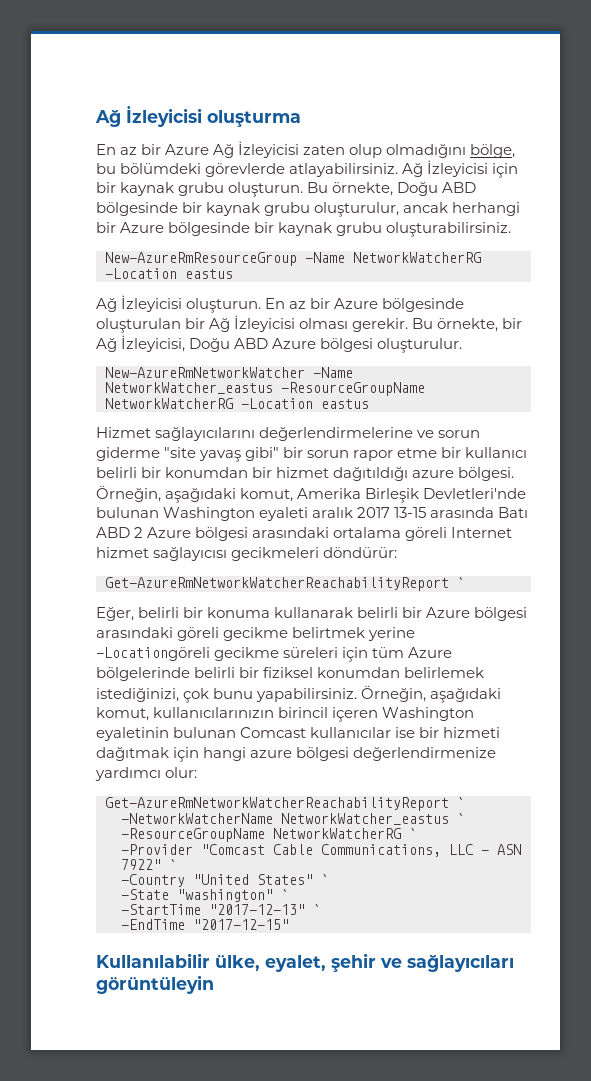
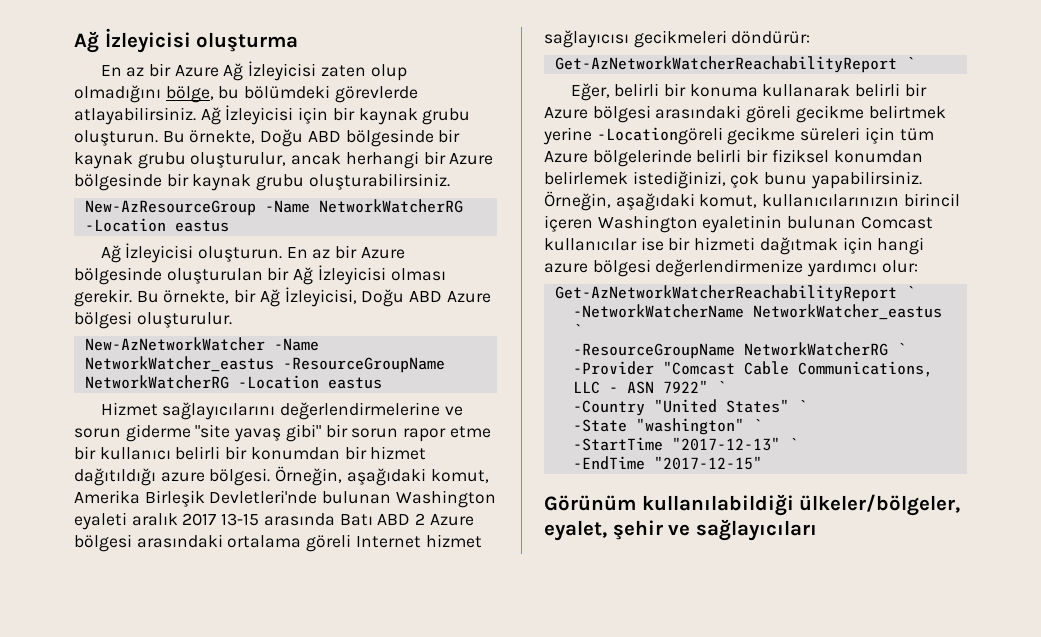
- New-AzureRmResourceGroup -Name NetworkWatcherRG -Location eastus
+ New-AzResourceGroup -Name NetworkWatcherRG -Location eastus
- New-AzureRmNetworkWatcher -Name NetworkWatcher_eastus -ResourceGroupName NetworkWatcherRG -Location eastus
+ New-AzNetworkWatcher -Name NetworkWatcher_eastus -ResourceGroupName NetworkWatcherRG -Location eastus
  Örneğin, aşağıdaki komut, Amerika Birleşik Devletleri'nde bulunan Washington eyaleti aralık 2017 13-15 arasında Batı ABD 2 Azure bölgesi arasındaki ortalama göreli Internet hizmet sağlayıcısı gecikmeleri döndürür:
- Get-AzureRmNetworkWatcherReachabilityReport `
+ Get-AzNetworkWatcherReachabilityReport `
  Örneğin, aşağıdaki komut, kullanıcılarınızın birincil içeren Washington eyaletinin bulunan Comcast kullanıcılar ise bir hizmeti dağıtmak için hangi azure bölgesi değerlendirmenize yardımcı olur:
- Get-AzureRmNetworkWatcherReachabilityReport `
+ Get-AzNetworkWatcherReachabilityReport `
- Kullanılabilir ülke, eyalet, şehir ve sağlayıcıları görüntüleyin
+ Görünüm kullanılabildiği ülkeler/bölgeler, eyalet, şehir ve sağlayıcıları

